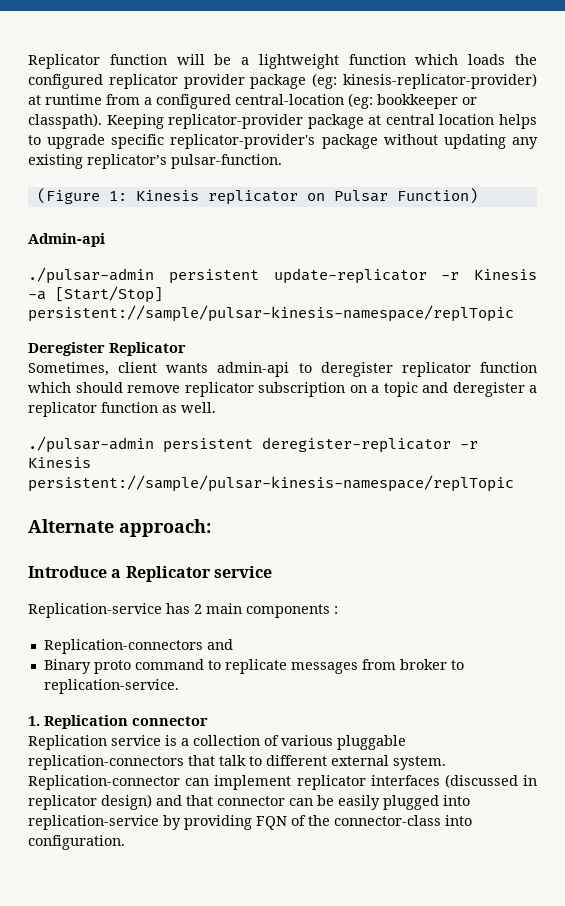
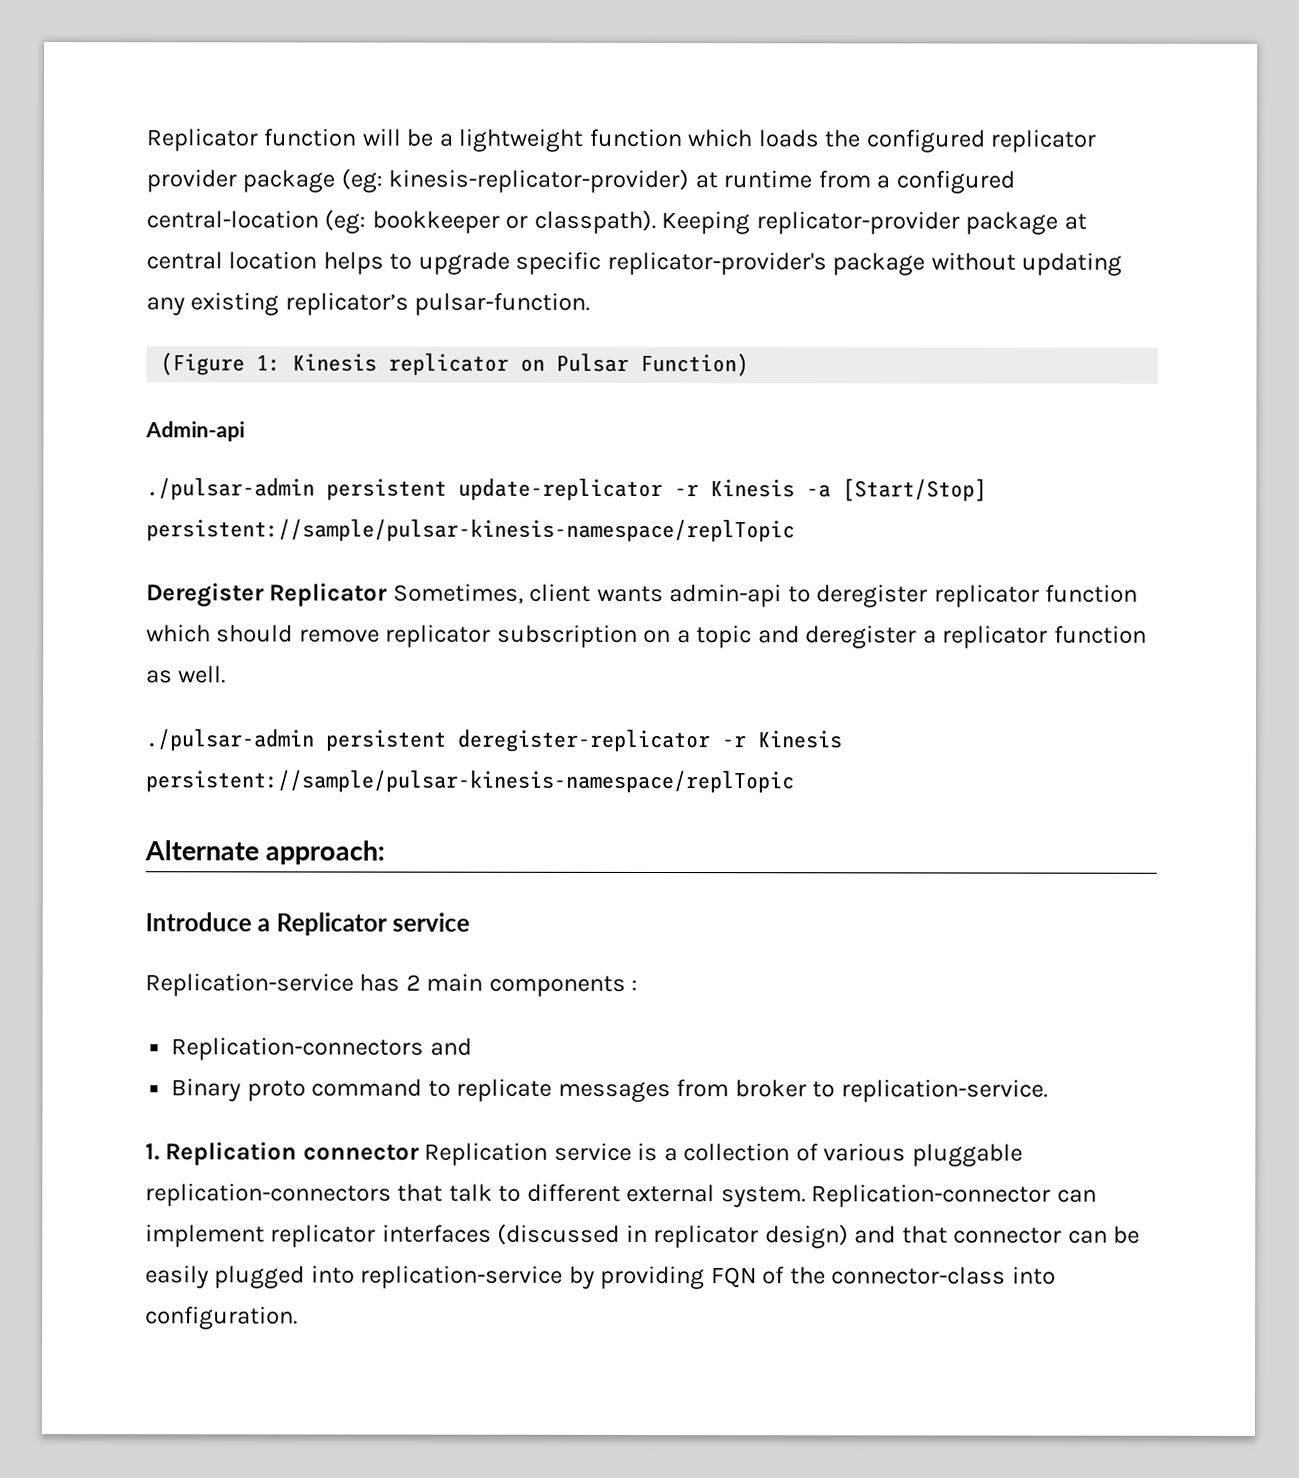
- Deregister Replicator
- Sometimes, client wants admin-api to deregister replicator function which should remove replicator subscription on a topic and deregister a replicator function as well.
+ Deregister Replicator Sometimes, client wants admin-api to deregister replicator function which should remove replicator subscription on a topic and deregister a replicator function as well.
- 1. Replication connector
- Replication service is a collection of various pluggable replication-connectors that talk to different external system.
+ 1. Replication connector Replication service is a collection of various pluggable replication-connectors that talk to different external system.

